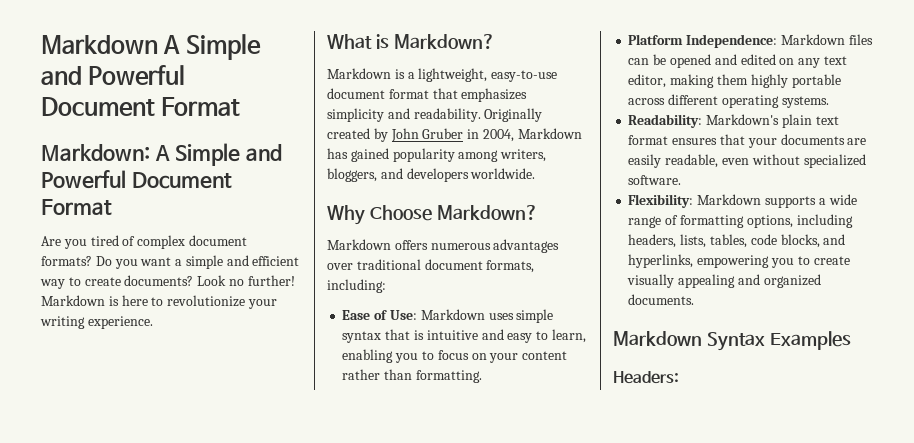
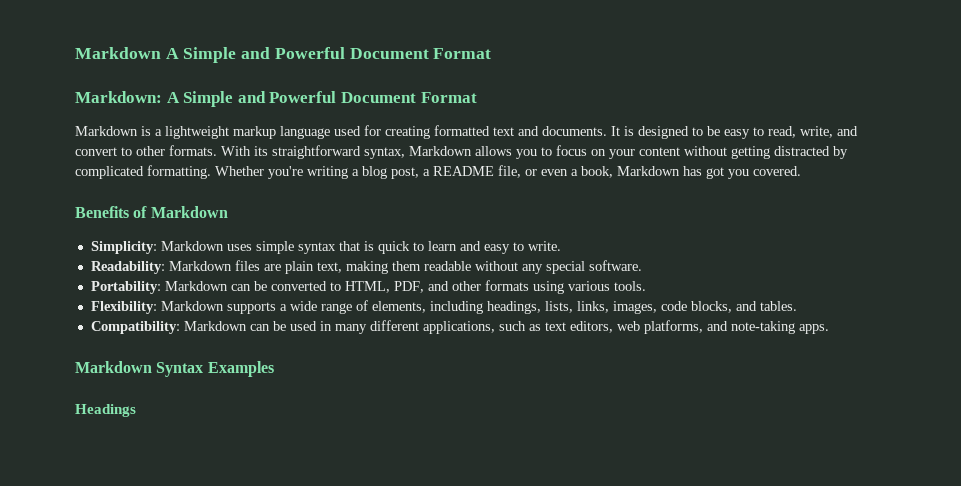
- Are you tired of complex document formats? Do you want a simple and efficient way to create documents? Look no further! Markdown is here to revolutionize your writing experience.
- What is Markdown?
- Markdown is a lightweight, easy-to-use document format that emphasizes simplicity and readability. Originally created by John Gruber in 2004, Markdown has gained popularity among writers, bloggers, and developers worldwide.
- Why Choose Markdown?
- Markdown offers numerous advantages over traditional document formats, including:
- Ease of Use: Markdown uses simple syntax that is intuitive and easy to learn, enabling you to focus on your content rather than formatting.
- Platform Independence: Markdown files can be opened and edited on any text editor, making them highly portable across different operating systems.
- Readability: Markdown's plain text format ensures that your documents are easily readable, even without specialized software.
+ Markdown is a lightweight markup language used for creating formatted text and documents. It is designed to be easy to read, write, and convert to other formats. With its straightforward syntax, Markdown allows you to focus on your content without getting distracted by complicated formatting. Whether you're writing a blog post, a README file, or even a book, Markdown has got you covered.
+ Benefits of Markdown
+ Simplicity: Markdown uses simple syntax that is quick to learn and easy to write.
+ Readability: Markdown files are plain text, making them readable without any special software.
+ Portability: Markdown can be converted to HTML, PDF, and other formats using various tools.
- Flexibility: Markdown supports a wide range of formatting options, including headers, lists, tables, code blocks, and hyperlinks, empowering you to create visually appealing and organized documents.
+ Flexibility: Markdown supports a wide range of elements, including headings, lists, links, images, code blocks, and tables.
+ Compatibility: Markdown can be used in many different applications, such as text editors, web platforms, and note-taking apps.
- Headers:
+ Headings

